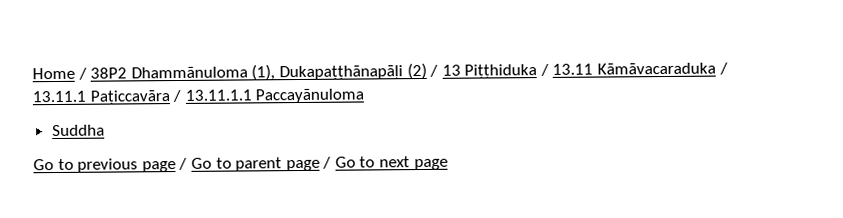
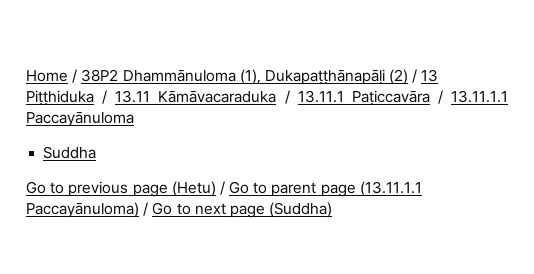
- Go to previous page / Go to parent page / Go to next page
+ Go to previous page (Hetu) / Go to parent page (13.11.1.1 Paccayānuloma) / Go to next page (Suddha)

